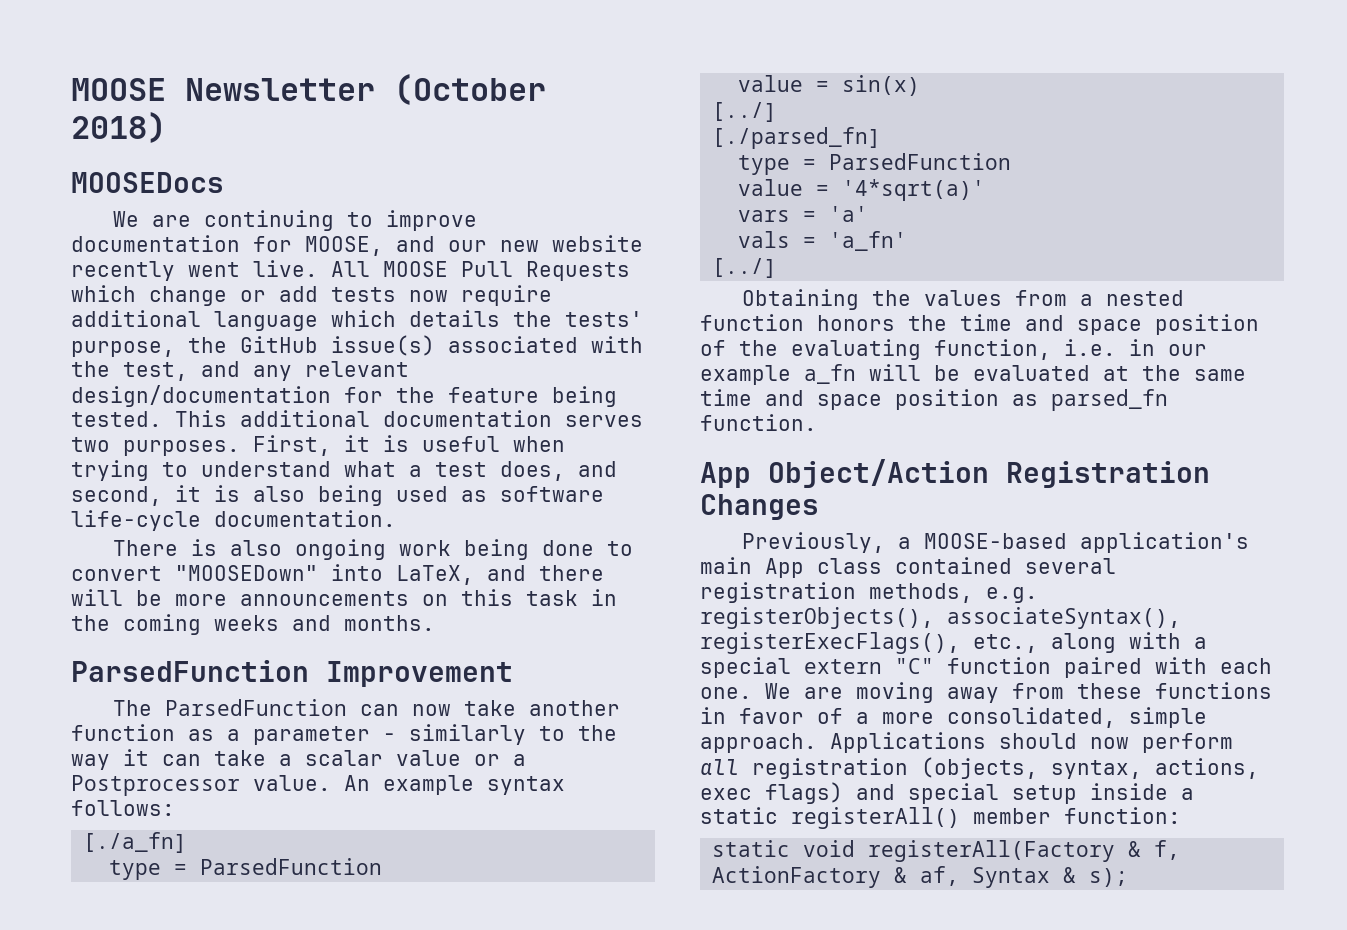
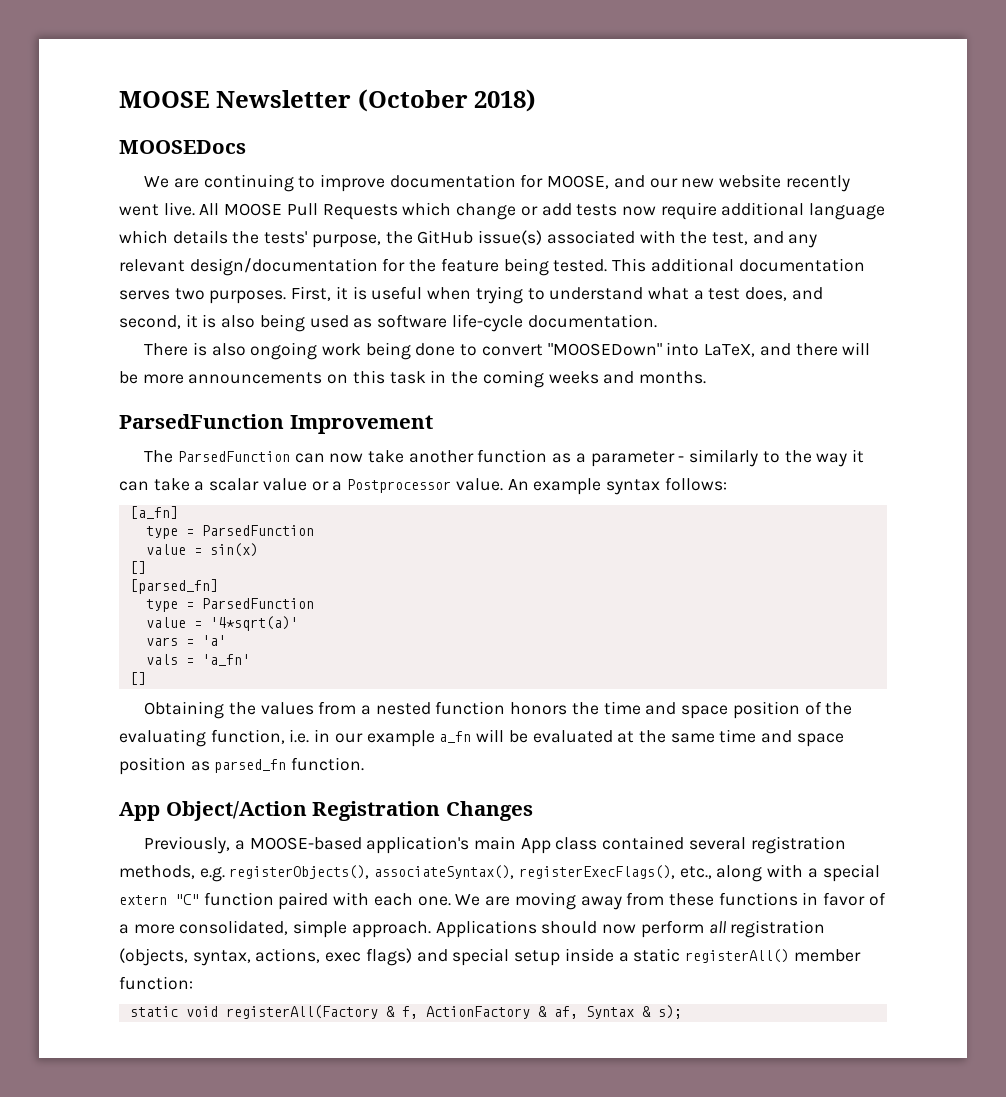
- [./a_fn]
+ [a_fn]
  value = sin(x)
- [../]
- [./parsed_fn]
+ []
+ [parsed_fn]
  vals = 'a_fn'
- [../]
+ []

